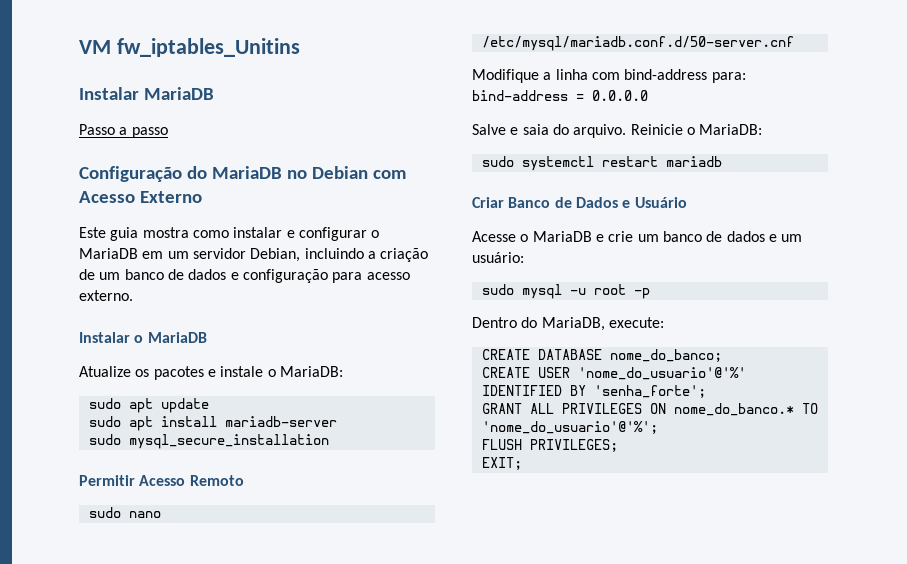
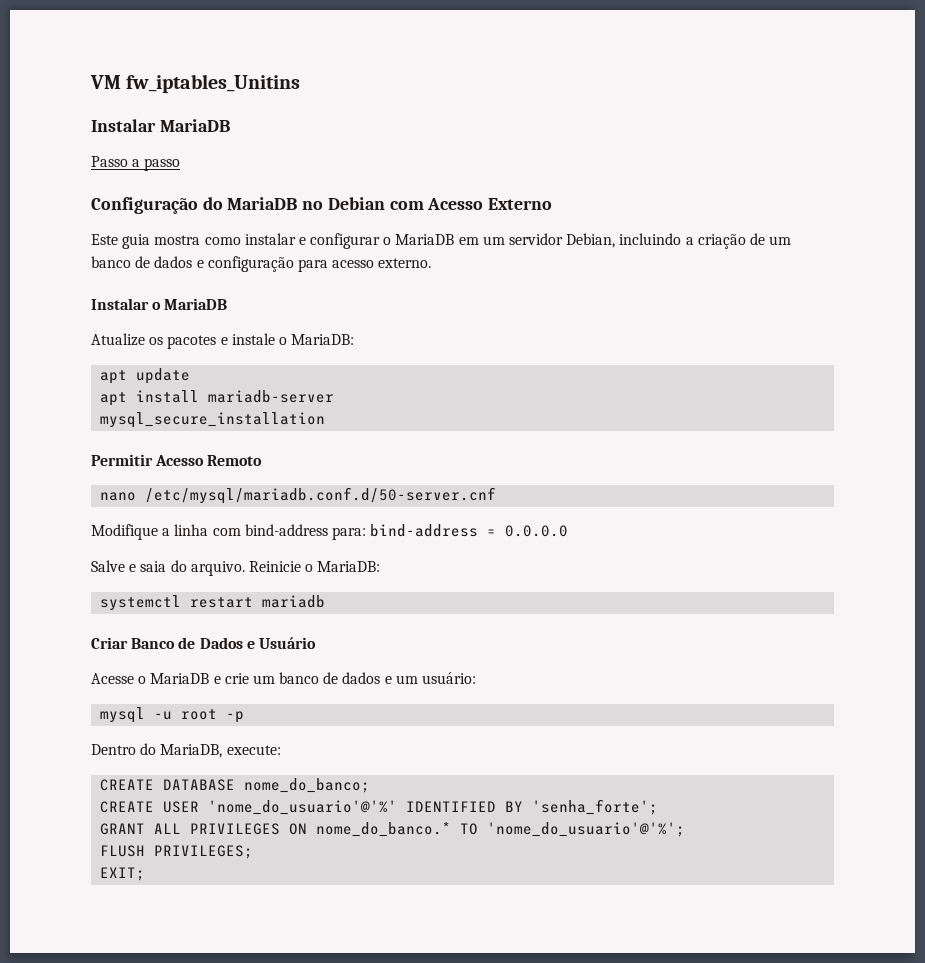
- sudo apt update
+ apt update
- sudo apt install mariadb-server
+ apt install mariadb-server
- sudo mysql_secure_installation
+ mysql_secure_installation
- sudo nano /etc/mysql/mariadb.conf.d/50-server.cnf
+ nano /etc/mysql/mariadb.conf.d/50-server.cnf
- sudo systemctl restart mariadb
+ systemctl restart mariadb
- sudo mysql -u root -p
+ mysql -u root -p

